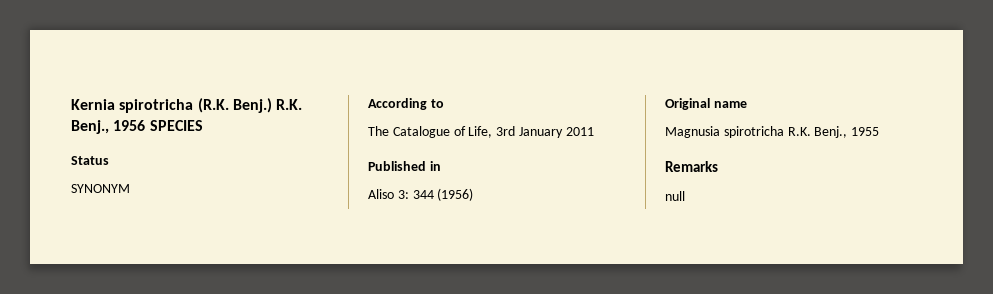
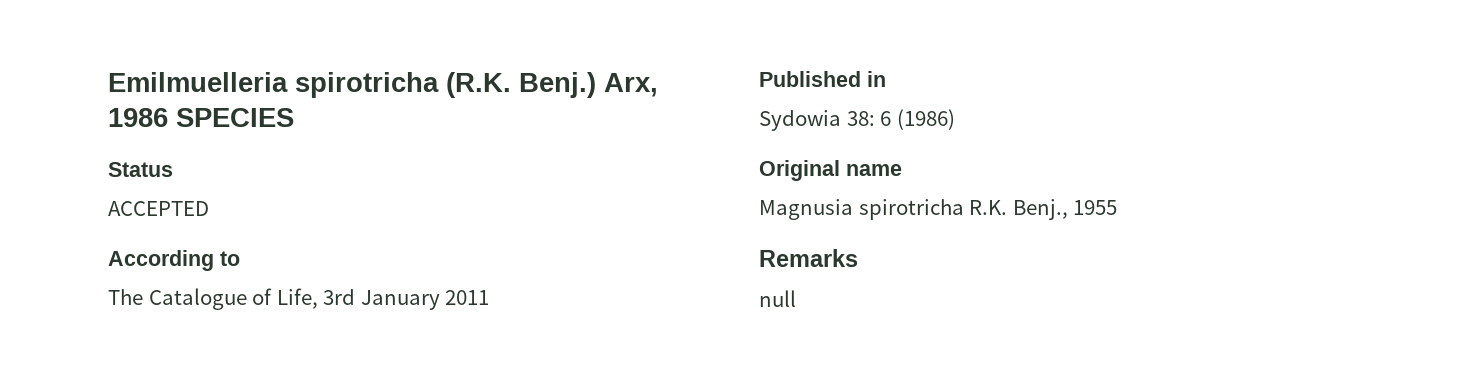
- Kernia spirotricha (R.K. Benj.)
+ Emilmuelleria spirotricha (R.K. Benj.)
- R.K. Benj., 1956 SPECIES
+ Arx, 1986 SPECIES
- SYNONYM
+ ACCEPTED
- Aliso 3: 344 (1956)
+ Sydowia 38: 6 (1986)

